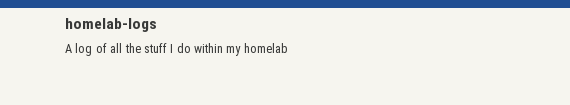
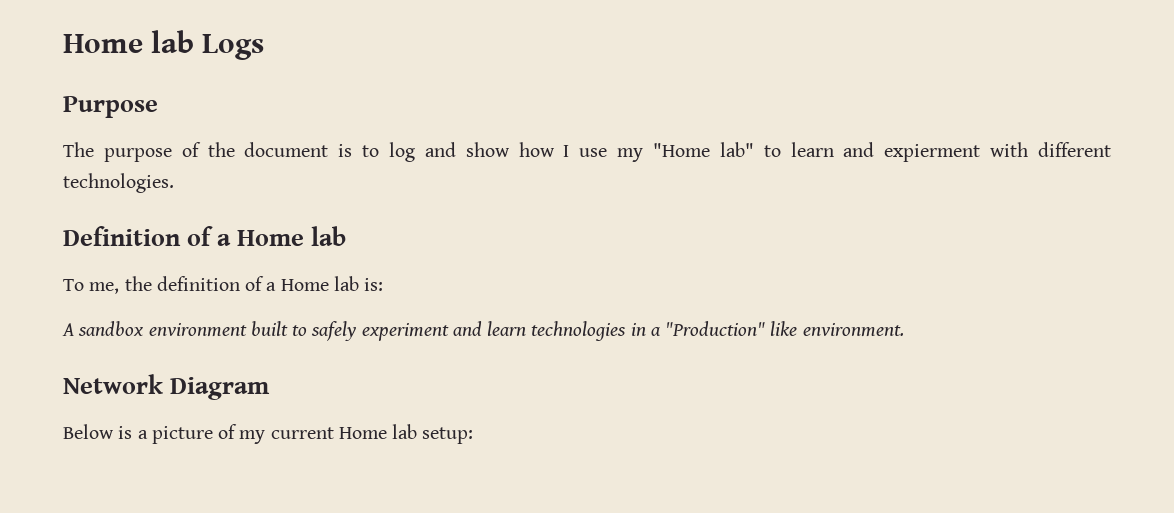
- homelab-logs
- A log of all the stuff I do within my homelab
+ Home lab Logs
+ Purpose
+ The purpose of the document is to log and show how I use my "Home lab" to learn and expierment with different technologies.
+ Definition of a Home lab
+ To me, the definition of a Home lab is:
+ A sandbox environment built to safely experiment and learn technologies in a "Production" like environment.
+ Network Diagram
+ Below is a picture of my current Home lab setup:

